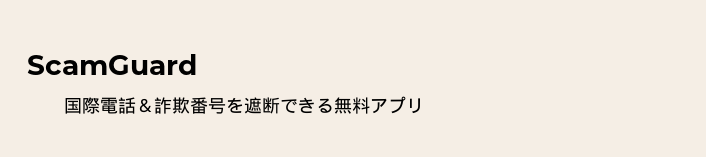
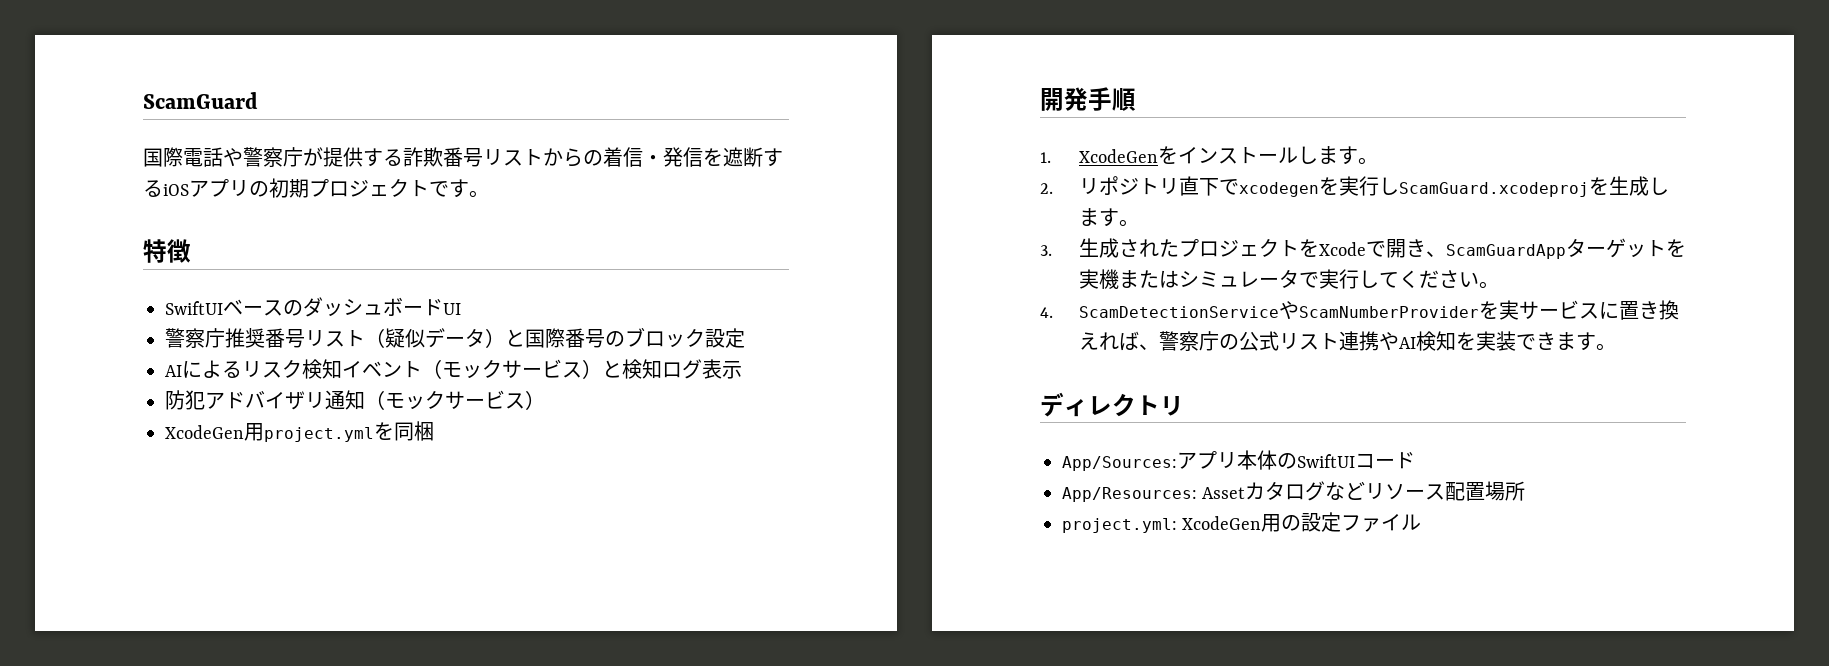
- 国際電話＆詐欺番号を遮断できる無料アプリ
+ 国際電話や警察庁が提供する詐欺番号リストからの着信・発信を遮断するiOSアプリの初期プロジェクトです。
+ 特徴
+ SwiftUIベースのダッシュボードUI
+ 警察庁推奨番号リスト（疑似データ）と国際番号のブロック設定
+ AIによるリスク検知イベント（モックサービス）と検知ログ表示
+ 防犯アドバイザリ通知（モックサービス）
+ XcodeGen用project.ymlを同梱
+ 開発手順
+ 1. XcodeGenをインストールします。
+ 2.リポジトリ直下でxcodegenを実行しScamGuard.xcodeprojを生成します。
+ 3.生成されたプロジェクトをXcodeで開き、ScamGuardAppターゲットを実機またはシミュレータで実行してください。
+ 4. ScamDetectionServiceやScamNumberProviderを実サービスに置き換えれば、警察庁の公式リスト連携やAI検知を実装できます。
+ ディレクトリ
+ App/Sources:アプリ本体のSwiftUIコード
+ App/Resources: Assetカタログなどリソース配置場所
+ project.yml: XcodeGen用の設定ファイル

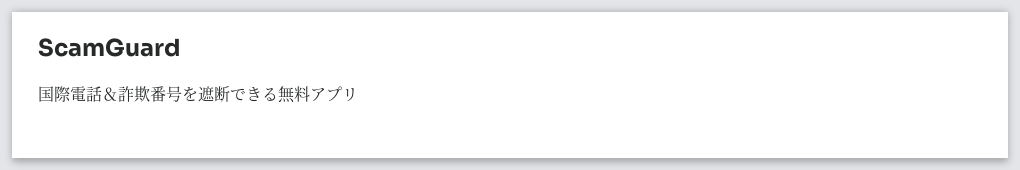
- 国際電話や警察庁が提供する詐欺番号リストからの着信・発信を遮断するiOSアプリの初期プロジェクトです。
- 特徴
- SwiftUIベースのダッシュボードUI
- 警察庁推奨番号リスト（疑似データ）と国際番号のブロック設定
- AIによるリスク検知イベント（モックサービス）と検知ログ表示
- 防犯アドバイザリ通知（モックサービス）
- XcodeGen用project.ymlを同梱
- 開発手順
- 1. XcodeGenをインストールします。
- 2.リポジトリ直下でxcodegenを実行しScamGuard.xcodeprojを生成します。
- 3.生成されたプロジェクトをXcodeで開き、ScamGuardAppターゲットを実機またはシミュレータで実行してください。
- 4. ScamDetectionServiceやScamNumberProviderを実サービスに置き換えれば、警察庁の公式リスト連携やAI検知を実装できます。
- ディレクトリ
- App/Sources:アプリ本体のSwiftUIコード
- App/Resources: Assetカタログなどリソース配置場所
- project.yml: XcodeGen用の設定ファイル
+ 国際電話＆詐欺番号を遮断できる無料アプリ

